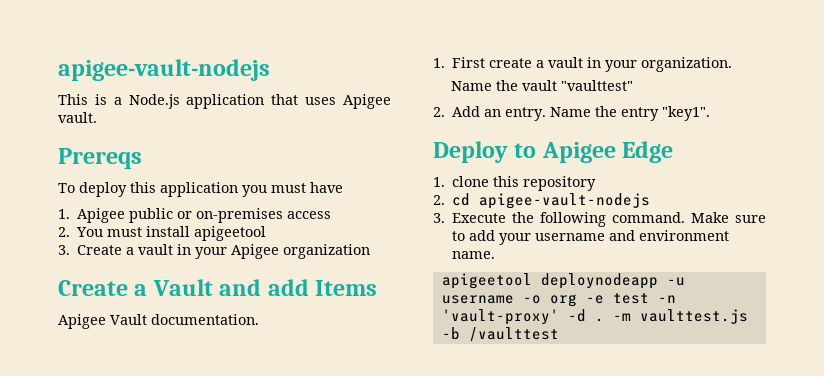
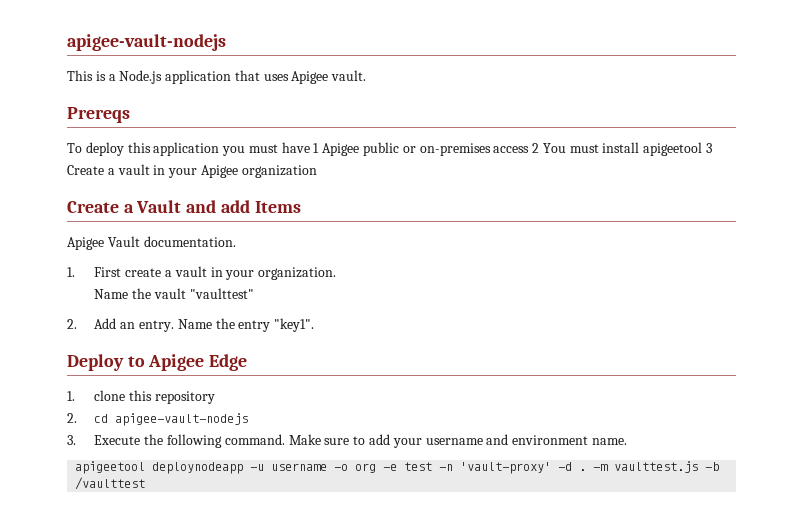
- To deploy this application you must have
- 1. Apigee public or on-premises access
- 2. You must install apigeetool
- 3. Create a vault in your Apigee organization
+ To deploy this application you must have 1 Apigee public or on-premises access 2 You must install apigeetool 3 Create a vault in your Apigee organization

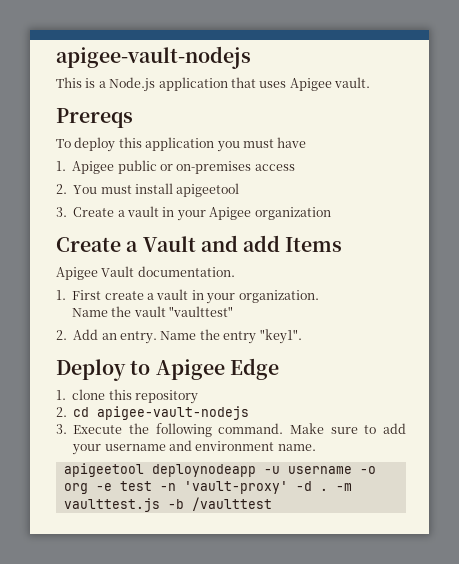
- To deploy this application you must have 1 Apigee public or on-premises access 2 You must install apigeetool 3 Create a vault in your Apigee organization
+ To deploy this application you must have
+ 1. Apigee public or on-premises access
+ 2. You must install apigeetool
+ 3. Create a vault in your Apigee organization

